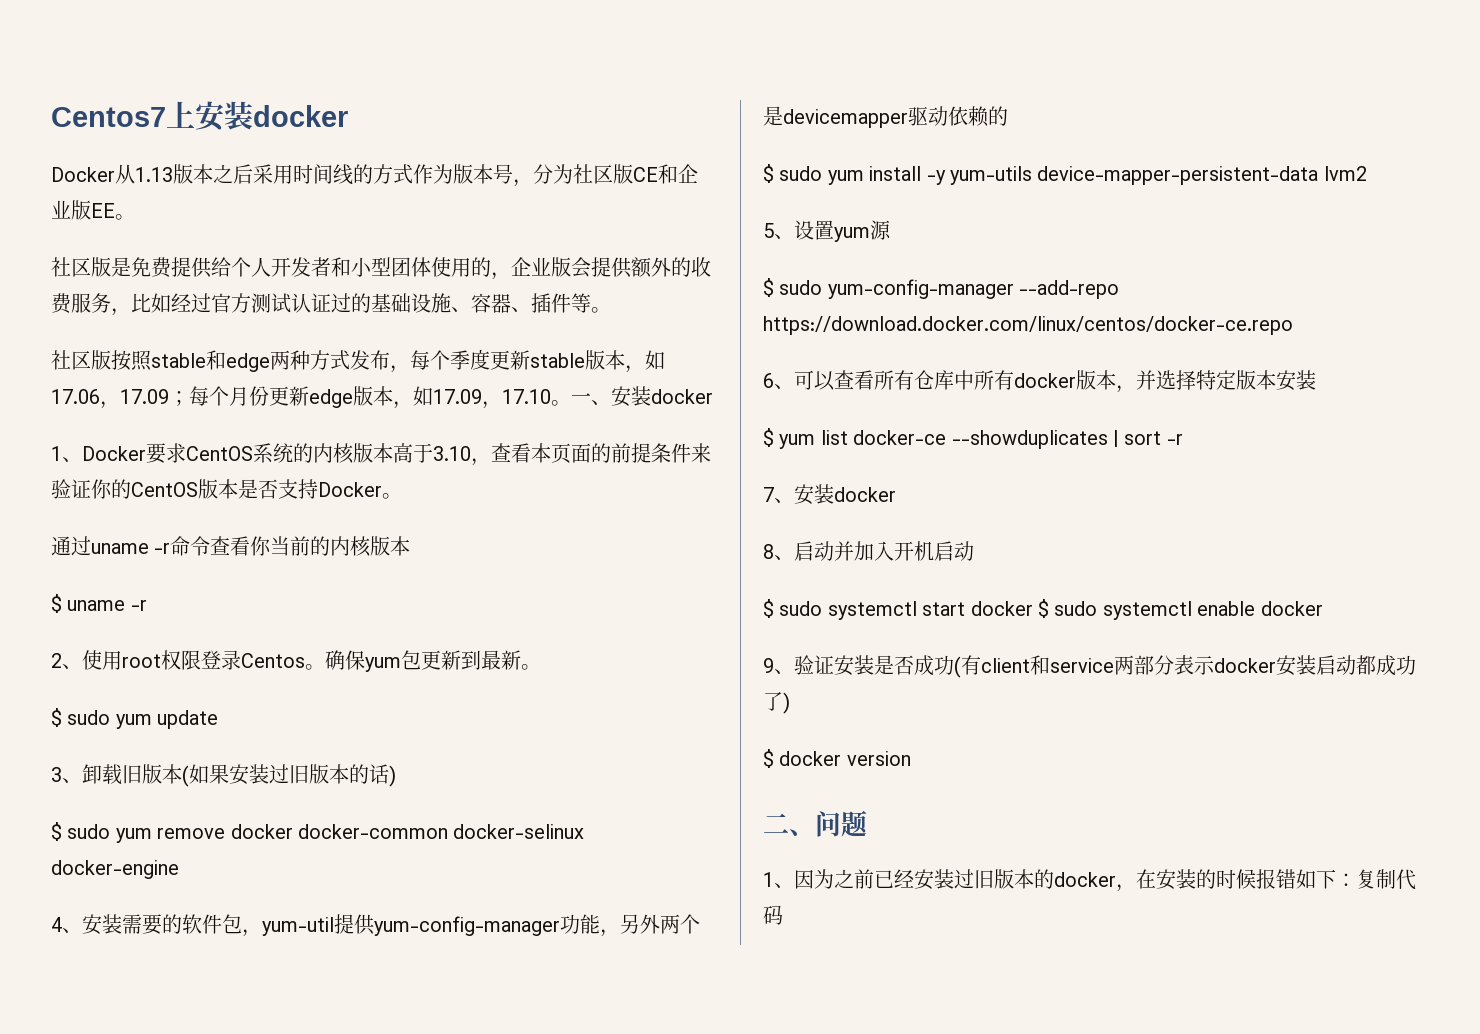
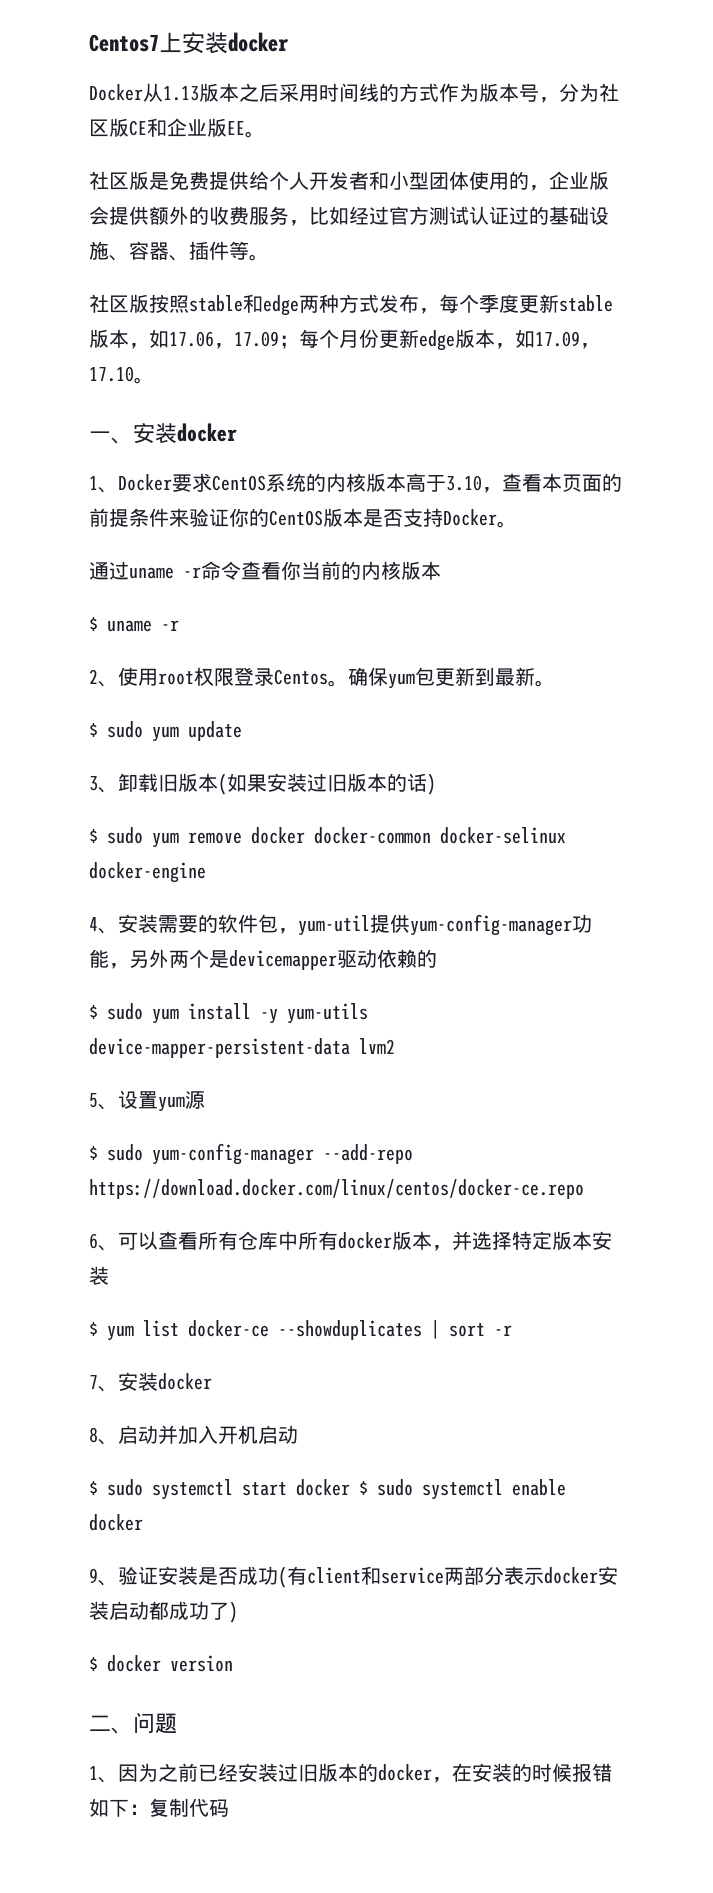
- 社区版按照stable和edge两种方式发布，每个季度更新stable版本，如17.06，17.09；每个月份更新edge版本，如17.09，17.10。一、安装docker
+ 社区版按照stable和edge两种方式发布，每个季度更新stable版本，如17.06，17.09；每个月份更新edge版本，如17.09，17.10。
+ 一、安装docker

